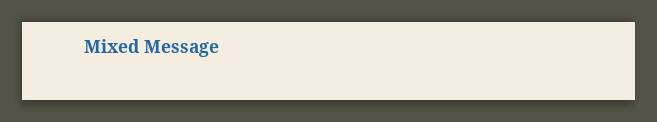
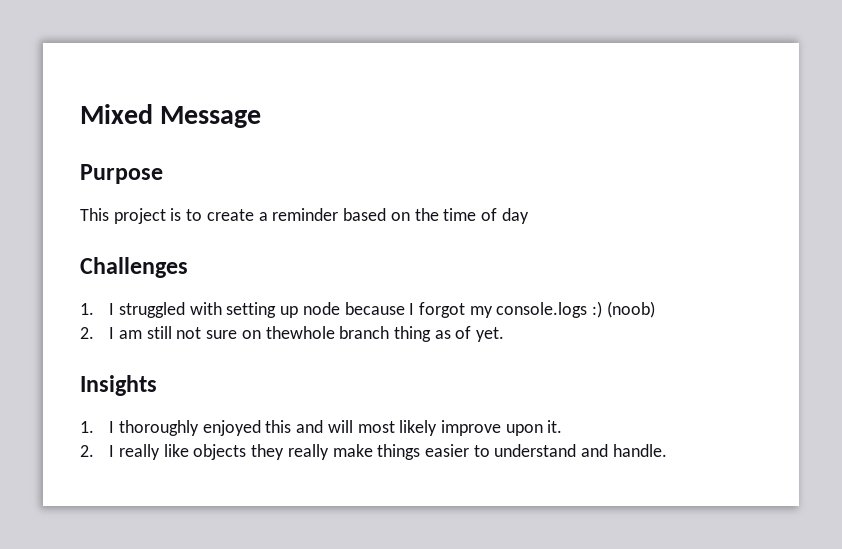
+ Purpose
+ This project is to create a reminder based on the time of day
+ Challenges
+ 1. I struggled with setting up node because I forgot my console.logs :) (noob)
+ 2. I am still not sure on thewhole branch thing as of yet.
+ Insights
+ 1. I thoroughly enjoyed this and will most likely improve upon it.
+ 2. I really like objects they really make things easier to understand and handle.

